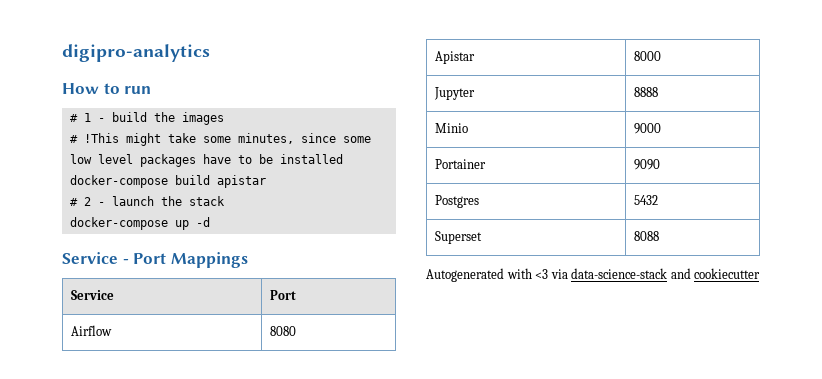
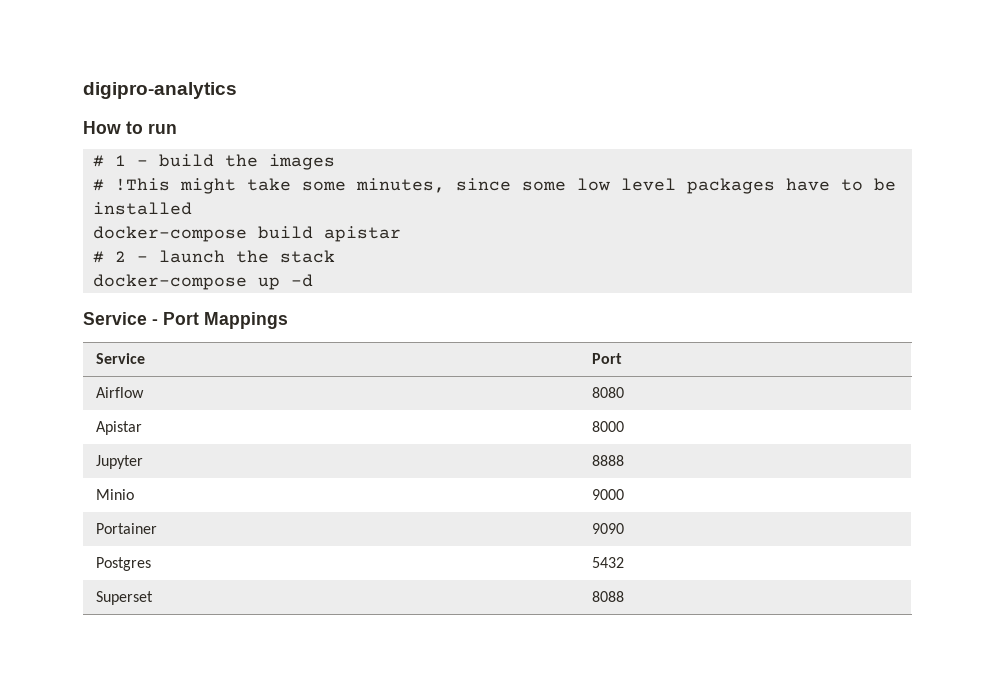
- Autogenerated with <3 via data-science-stack and cookiecutter

